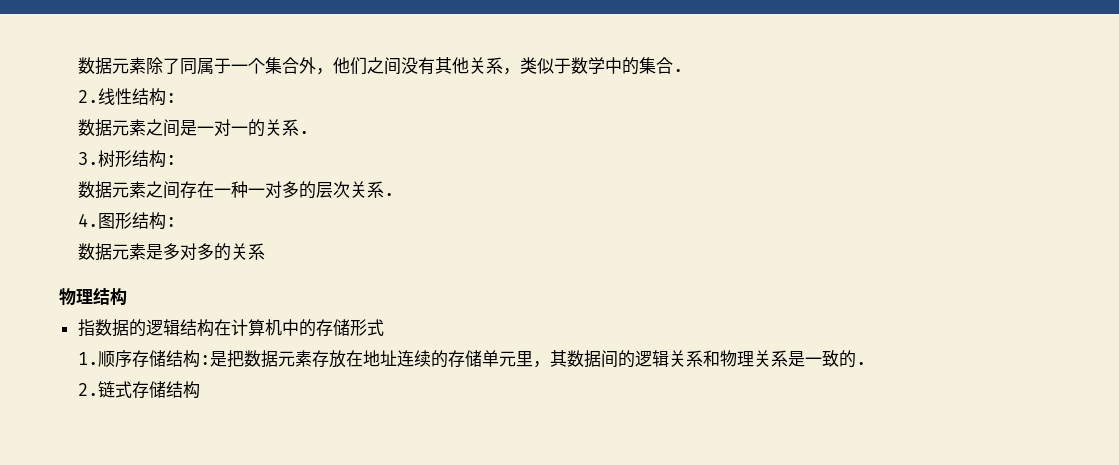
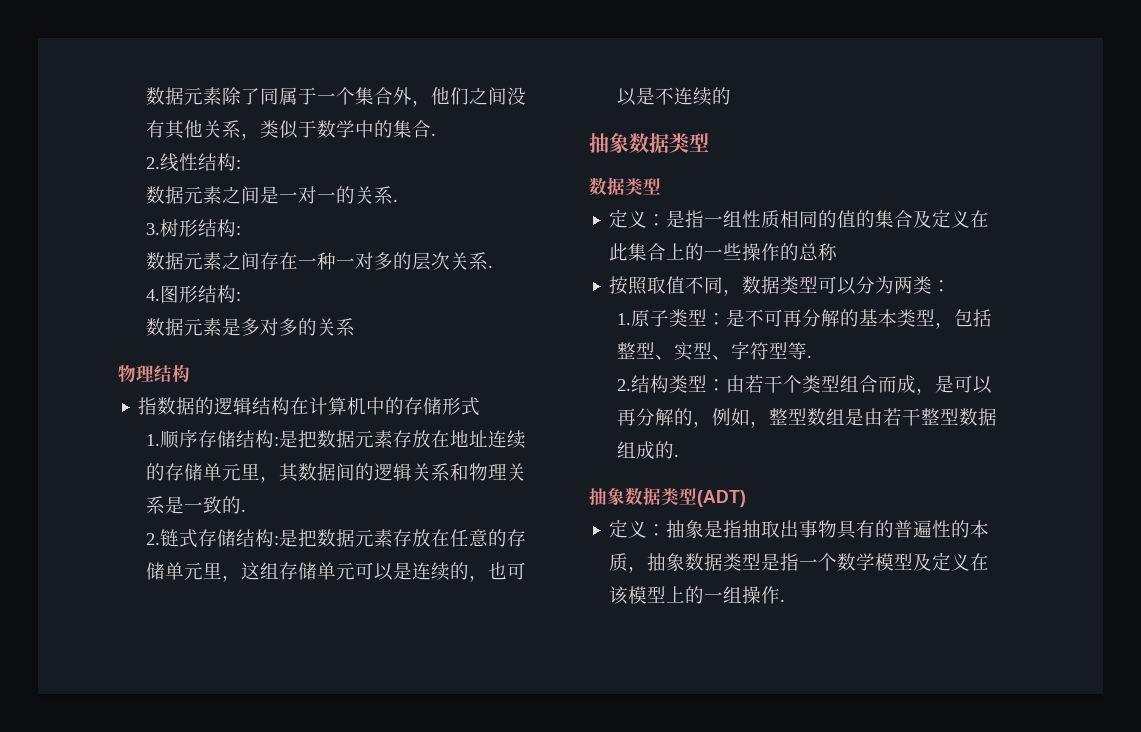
- 2.链式存储结构
+ 2.链式存储结构:是把数据元素存放在任意的存储单元里，这组存储单元可以是连续的，也可以是不连续的
+ 抽象数据类型
+ 数据类型
+ 定义：是指一组性质相同的值的集合及定义在此集合上的一些操作的总称
+ 按照取值不同，数据类型可以分为两类：
+ 1.原子类型：是不可再分解的基本类型，包括整型、实型、字符型等.
+ 2.结构类型：由若干个类型组合而成，是可以再分解的，例如，整型数组是由若干整型数据组成的.
+ 抽象数据类型(ADT)
+ 定义：抽象是指抽取出事物具有的普遍性的本质，抽象数据类型是指一个数学模型及定义在该模型上的一组操作.

